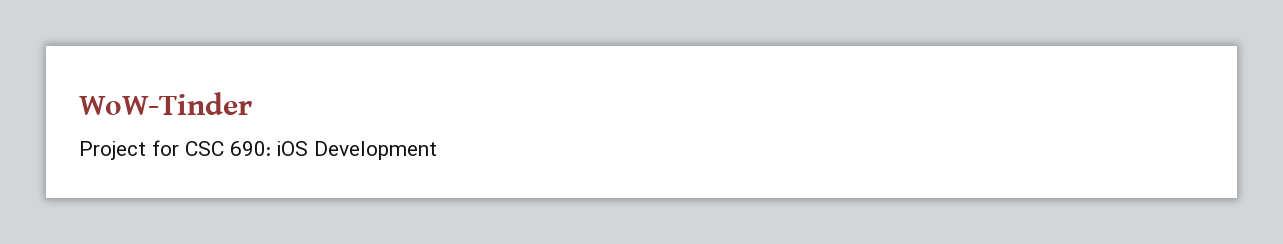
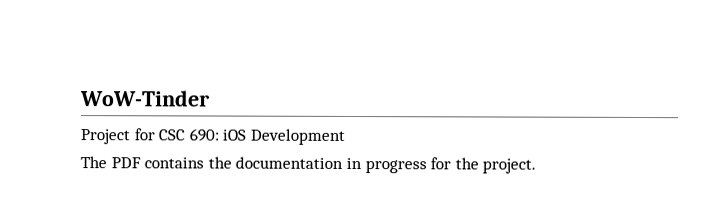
+ The PDF contains the documentation in progress for the project.

